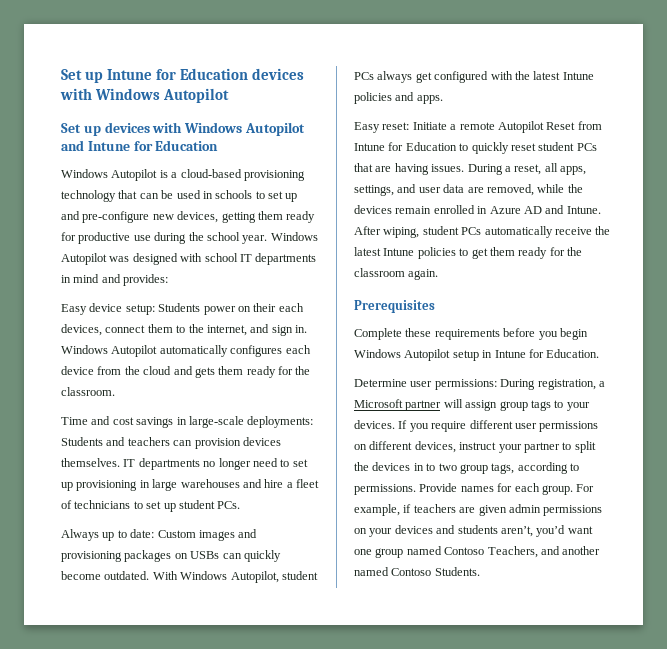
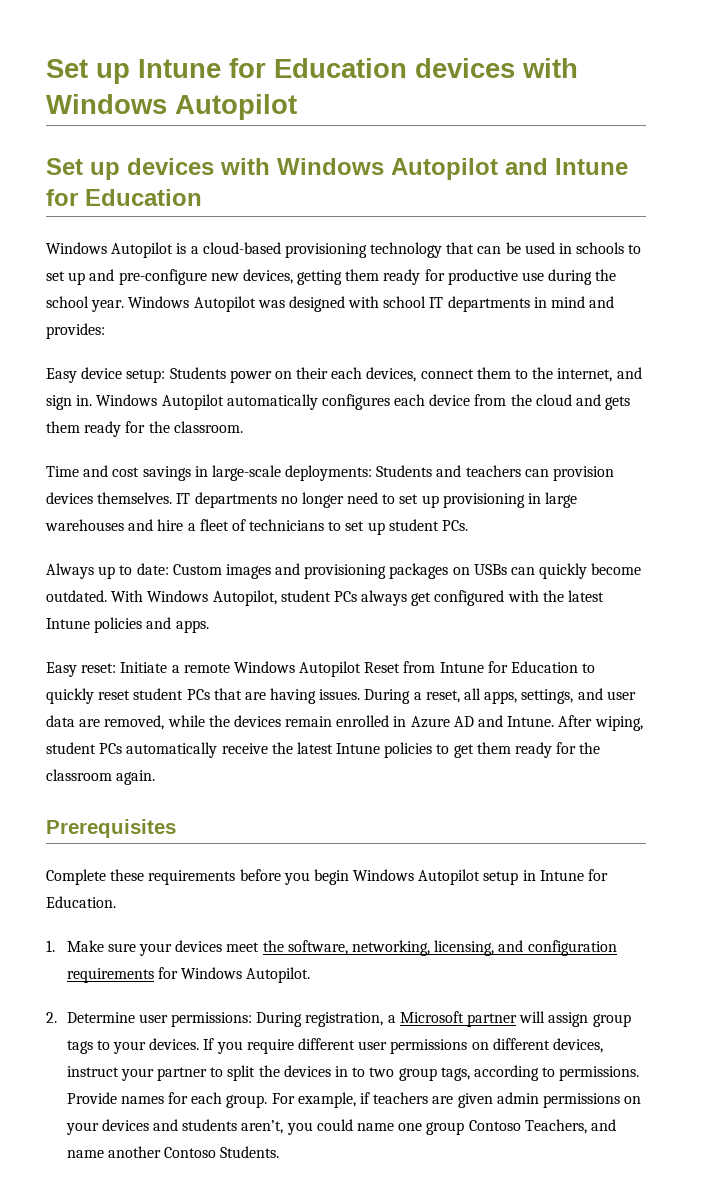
- Easy reset: Initiate a remote Autopilot Reset from Intune for Education to quickly reset student PCs that are having issues.
+ Easy reset: Initiate a remote Windows Autopilot Reset from Intune for Education to quickly reset student PCs that are having issues.
- Determine user permissions: During registration, a Microsoft partner will assign group tags to your devices.
+ 1. Make sure your devices meet the software, networking, licensing, and configuration requirements for Windows Autopilot.
+ 2. Determine user permissions: During registration, a Microsoft partner will assign group tags to your devices.
- For example, if teachers are given admin permissions on your devices and students aren’t, you’d want one group named Contoso Teachers, and another named Contoso Students.
+ For example, if teachers are given admin permissions on your devices and students aren’t, you could name one group Contoso Teachers, and name another Contoso Students.

